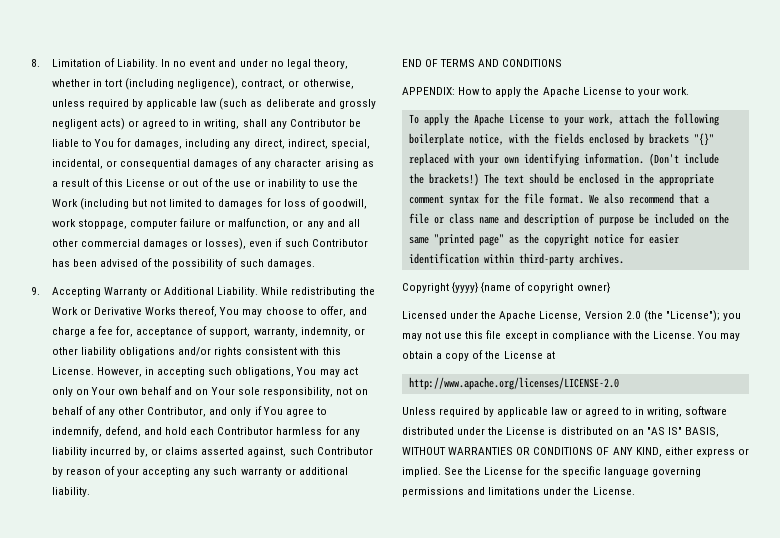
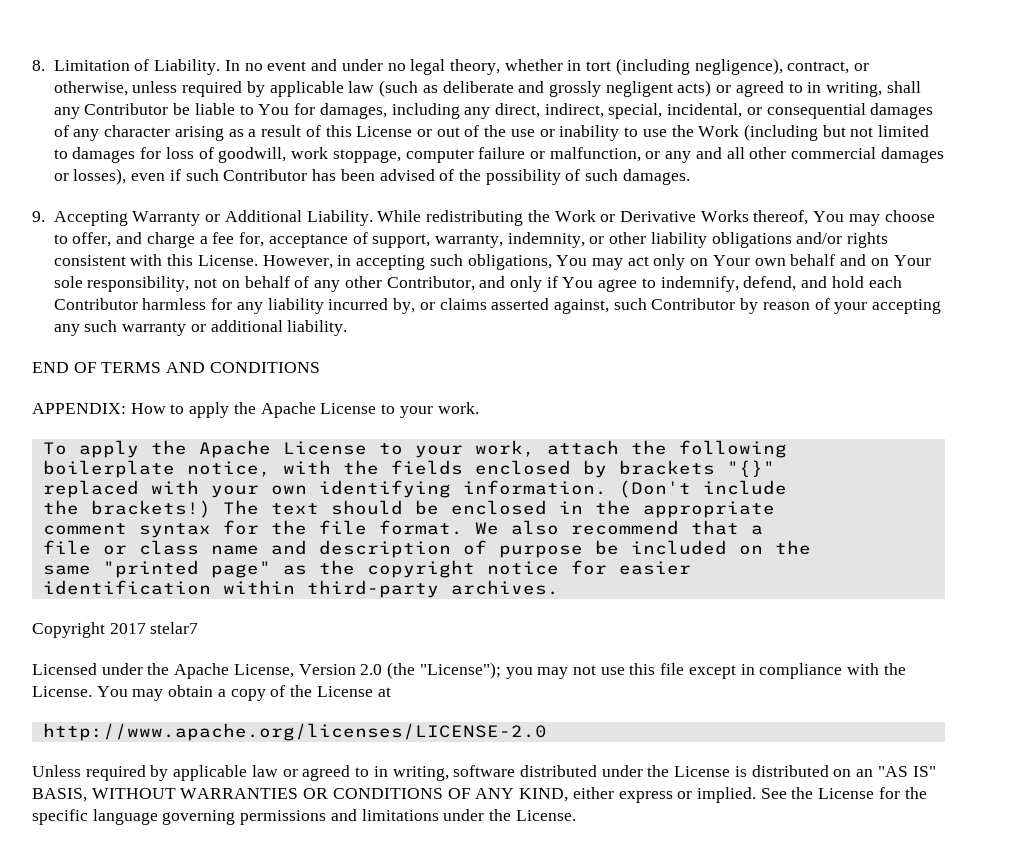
- Copyright {yyyy} {name of copyright owner}
+ Copyright 2017 stelar7

